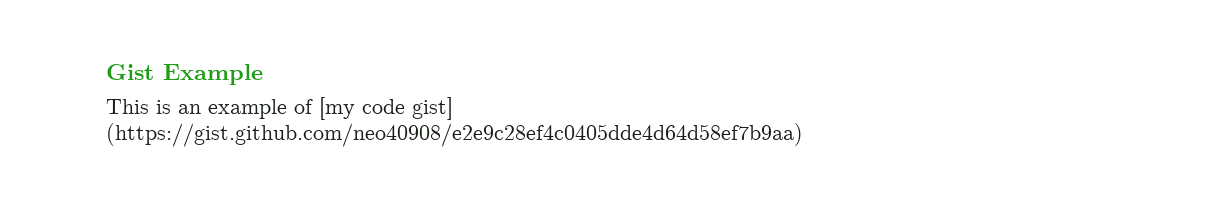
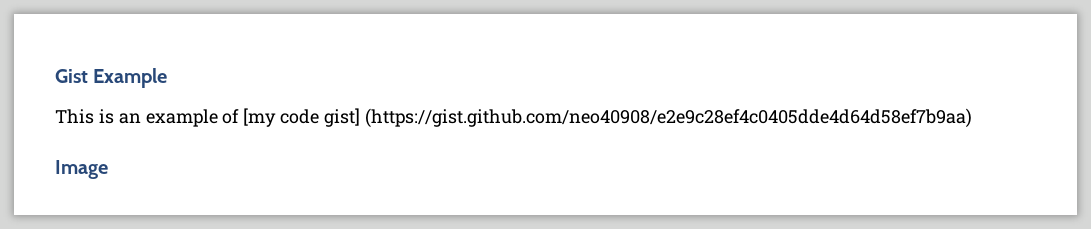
+ Image

